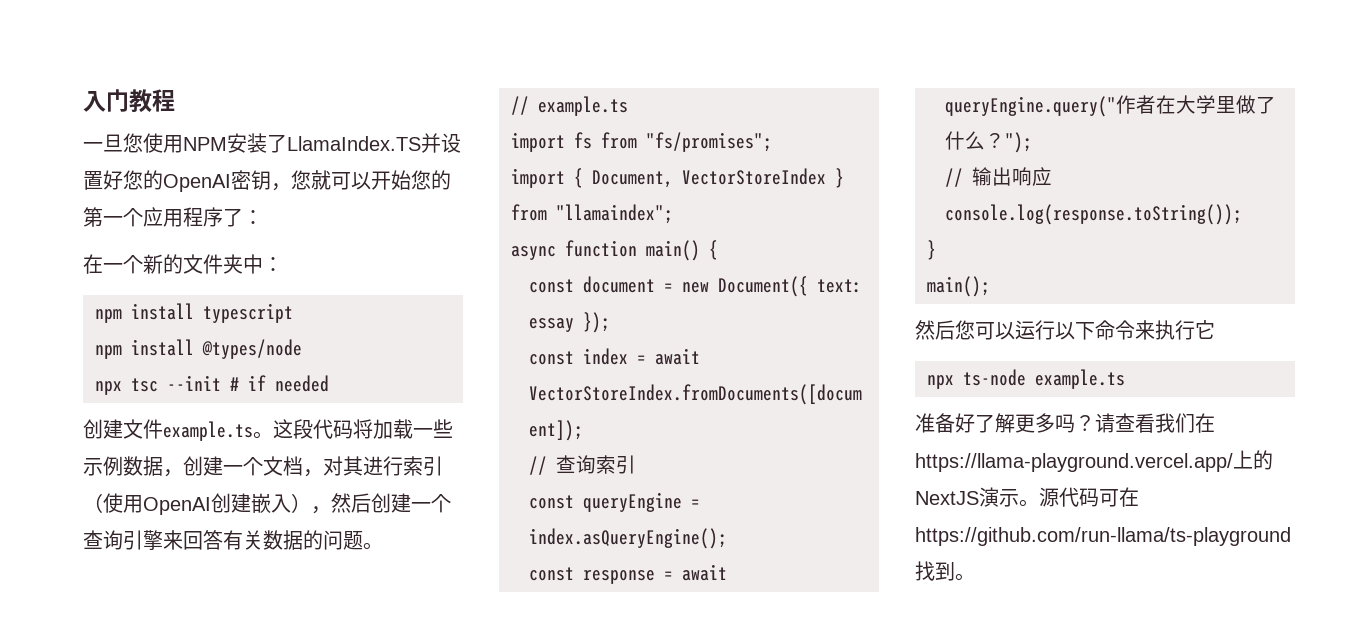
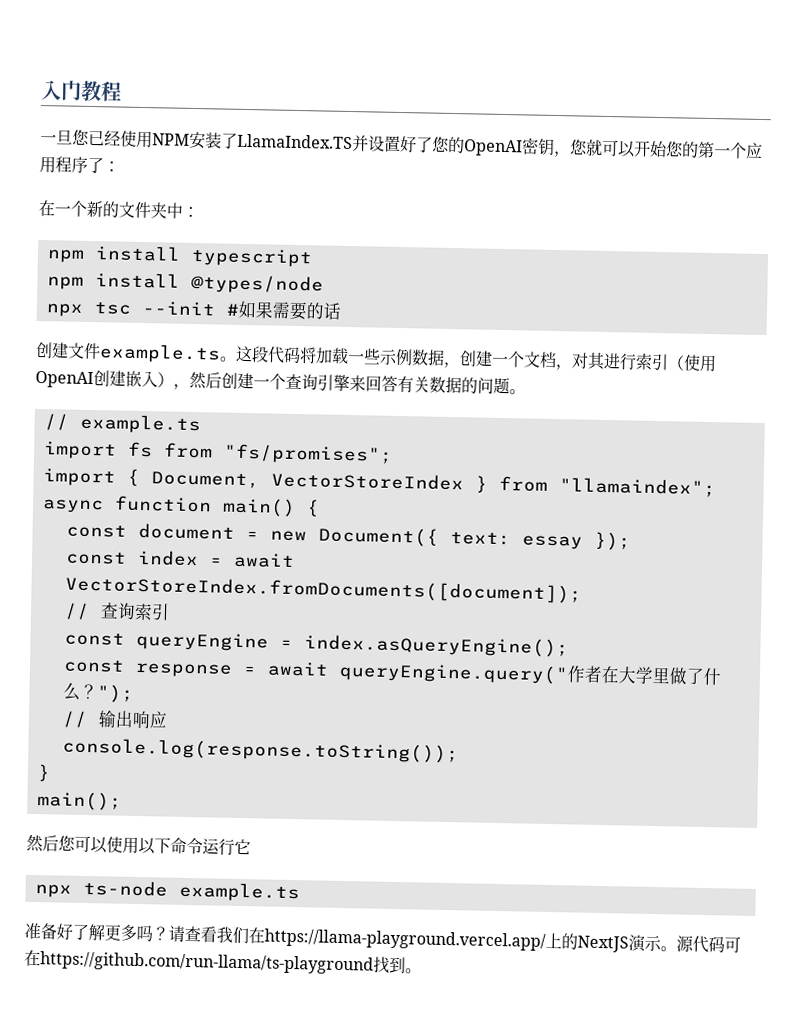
- 一旦您使用NPM安装了LlamaIndex.TS并设置好您的OpenAI密钥，您就可以开始您的第一个应用程序了：
+ 一旦您已经使用NPM安装了LlamaIndex.TS并设置好了您的OpenAI密钥，您就可以开始您的第一个应用程序了：
- npx tsc --init # if needed
+ npx tsc --init #如果需要的话
- 然后您可以运行以下命令来执行它
+ 然后您可以使用以下命令运行它

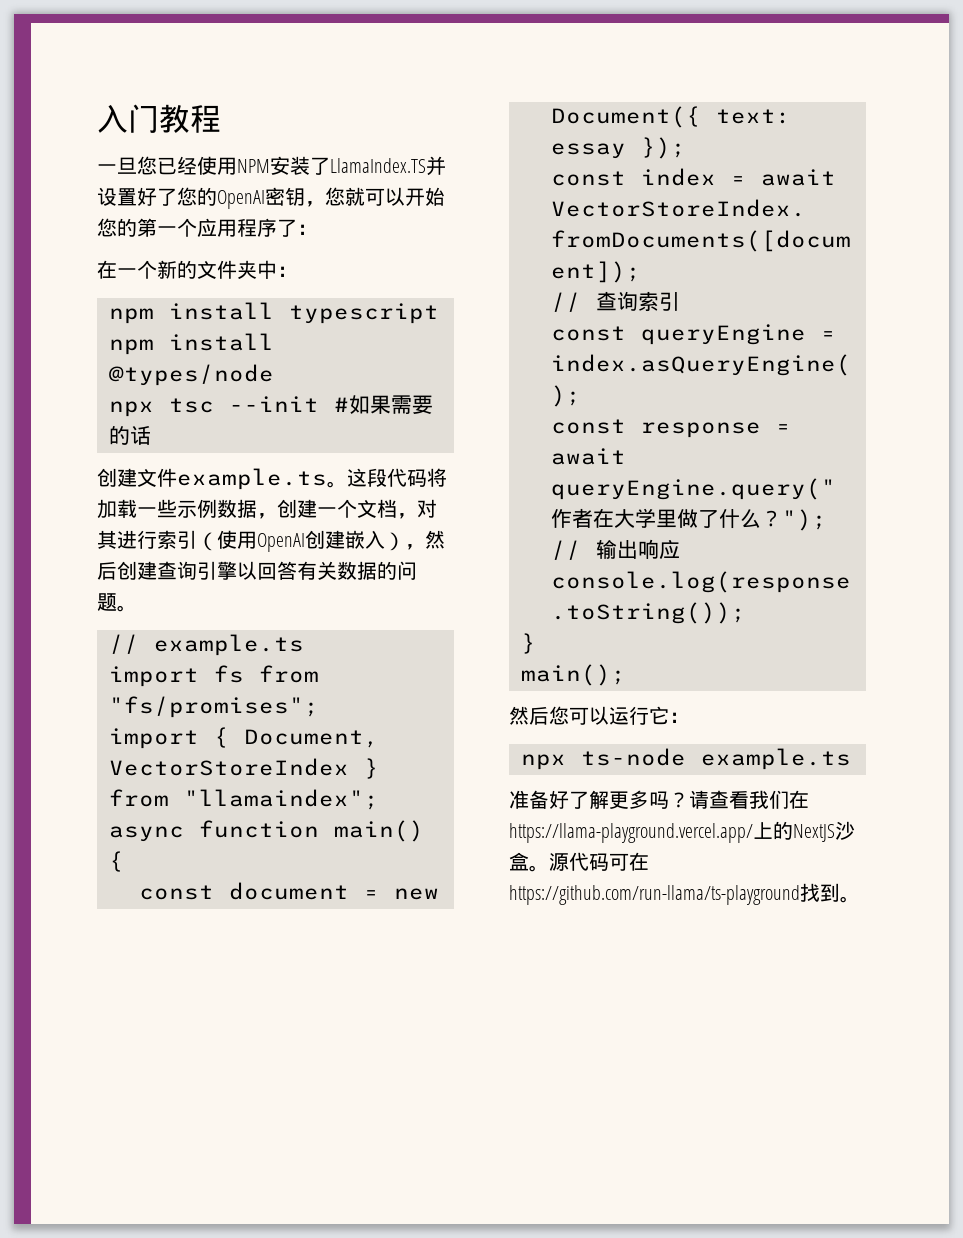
- 这段代码将加载一些示例数据，创建一个文档，对其进行索引（使用OpenAI创建嵌入），然后创建一个查询引擎来回答有关数据的问题。
+ 这段代码将加载一些示例数据，创建一个文档，对其进行索引（使用OpenAI创建嵌入），然后创建查询引擎以回答有关数据的问题。
- 然后您可以使用以下命令运行它
+ 然后您可以运行它：
- 请查看我们在https://llama-playground.vercel.app/上的NextJS演示。
+ 请查看我们在https://llama-playground.vercel.app/上的NextJS沙盒。

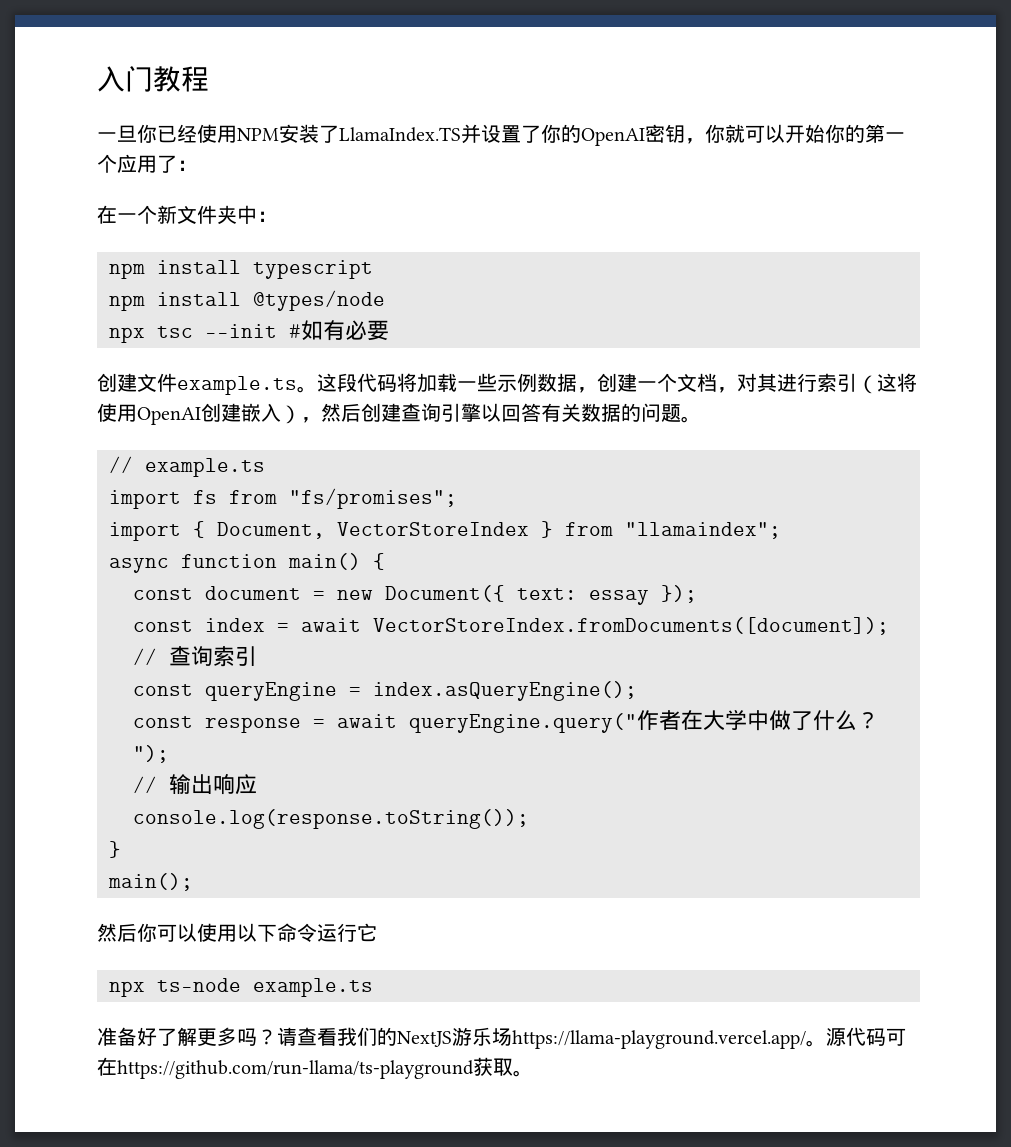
- 一旦您已经使用NPM安装了LlamaIndex.TS并设置好了您的OpenAI密钥，您就可以开始您的第一个应用程序了：
+ 一旦你已经使用NPM安装了LlamaIndex.TS并设置了你的OpenAI密钥，你就可以开始你的第一个应用了：
- 在一个新的文件夹中：
+ 在一个新文件夹中：
- npx tsc --init #如果需要的话
+ npx tsc --init #如有必要
- 这段代码将加载一些示例数据，创建一个文档，对其进行索引（使用OpenAI创建嵌入），然后创建查询引擎以回答有关数据的问题。
+ 这段代码将加载一些示例数据，创建一个文档，对其进行索引（这将使用OpenAI创建嵌入），然后创建查询引擎以回答有关数据的问题。
- const response = await queryEngine.query("作者在大学里做了什么？
+ const response = await queryEngine.query("作者在大学中做了什么？
- 然后您可以运行它：
+ 然后你可以使用以下命令运行它
- 请查看我们在https://llama-playground.vercel.app/上的NextJS沙盒。
+ 请查看我们的NextJS游乐场https://llama-playground.vercel.app/。
- 源代码可在https://github.com/run-llama/ts-playground找到。
+ 源代码可在https://github.com/run-llama/ts-playground获取。

